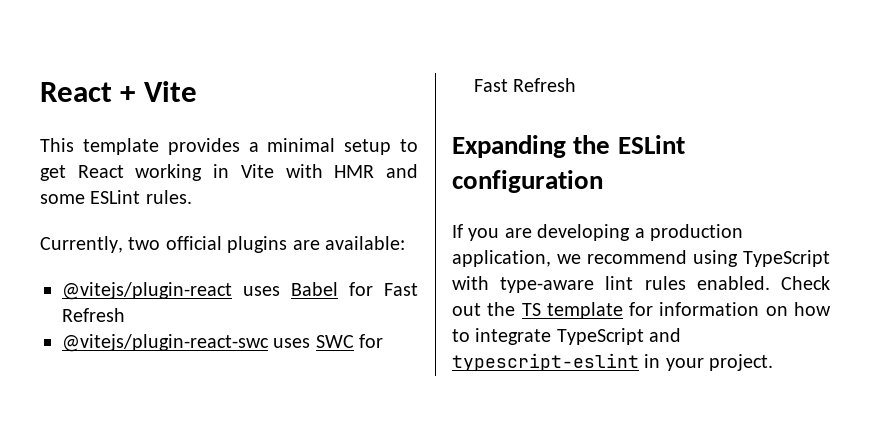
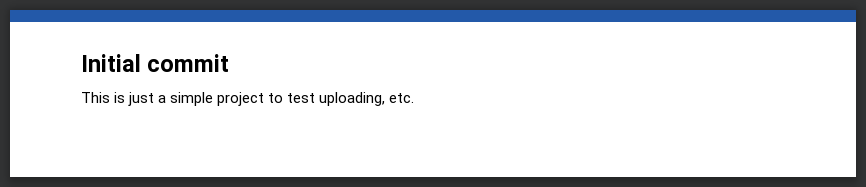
- React + Vite
- This template provides a minimal setup to get React working in Vite with HMR and some ESLint rules.
- Currently, two official plugins are available:
- @vitejs/plugin-react uses Babel for Fast Refresh
- @vitejs/plugin-react-swc uses SWC for Fast Refresh
- Expanding the ESLint configuration
- If you are developing a production application, we recommend using TypeScript with type-aware lint rules enabled. Check out the TS template for information on how to integrate TypeScript and typescript-eslint in your project.
+ Initial commit
+ This is just a simple project to test uploading, etc.

